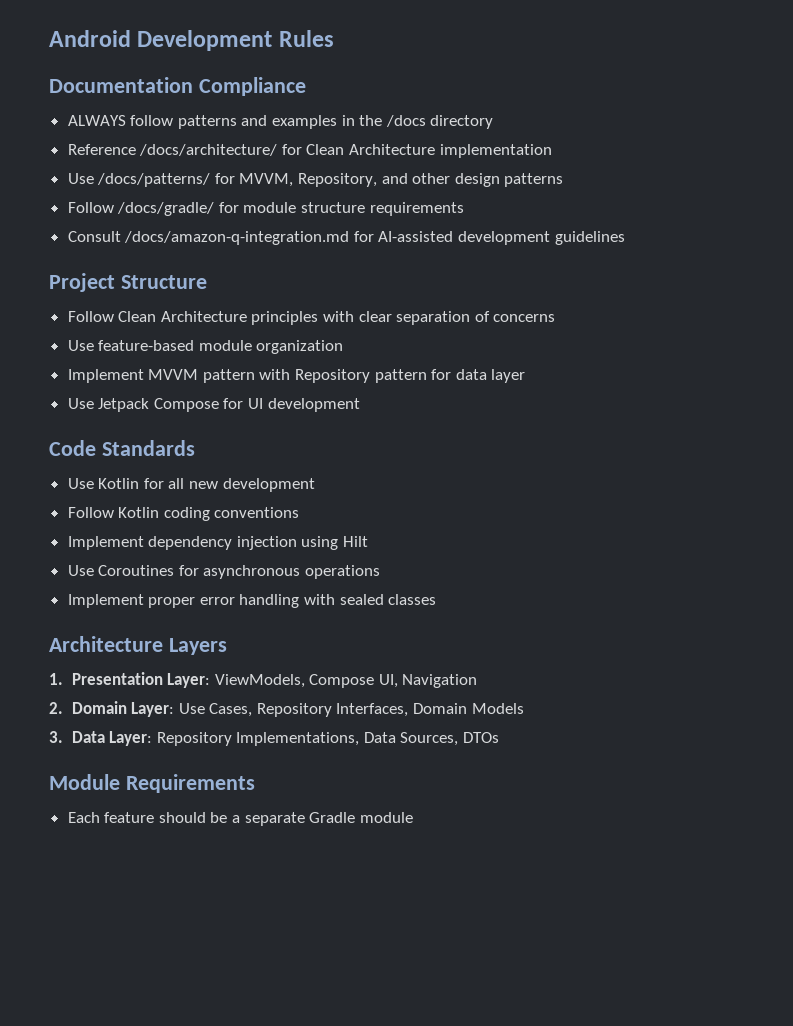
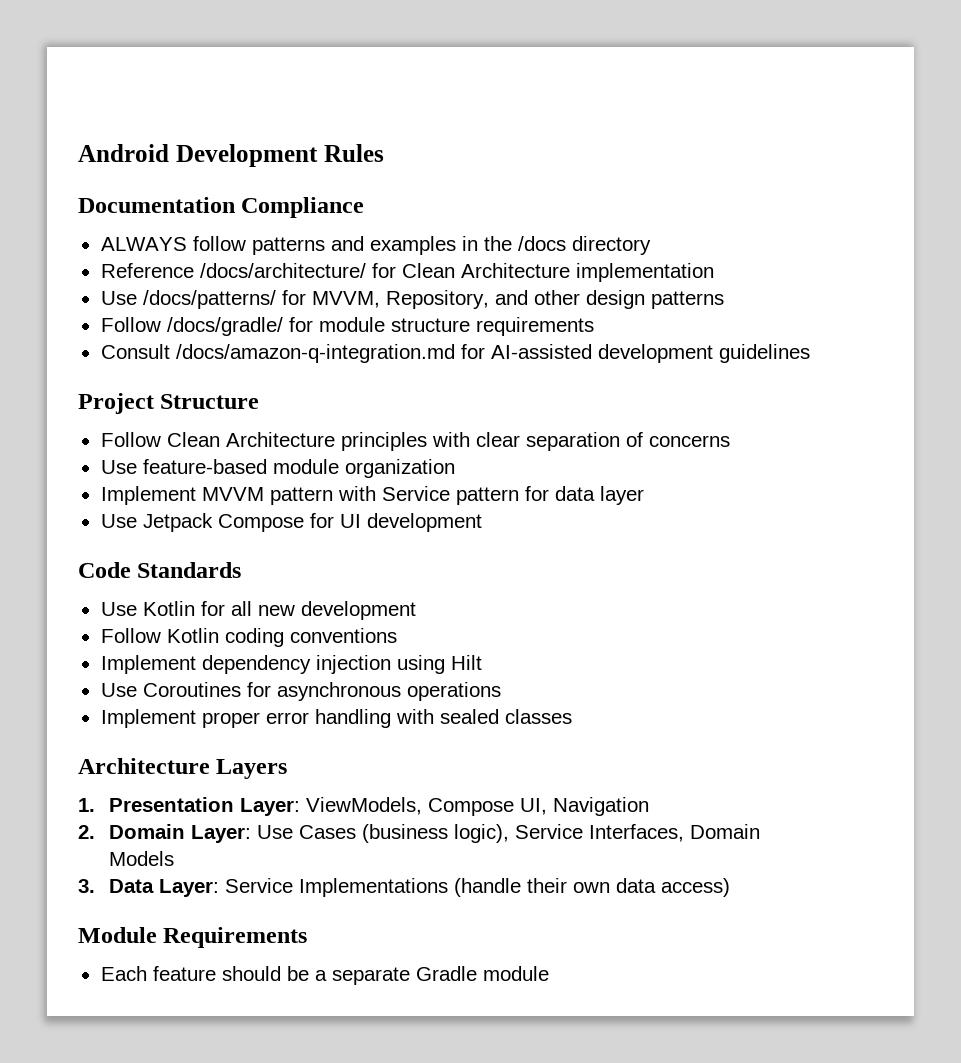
- Implement MVVM pattern with Repository pattern for data layer
+ Implement MVVM pattern with Service pattern for data layer
- 2. Domain Layer: Use Cases, Repository Interfaces, Domain Models
+ 2. Domain Layer: Use Cases (business logic), Service Interfaces, Domain Models
- 3. Data Layer: Repository Implementations, Data Sources, DTOs
+ 3. Data Layer: Service Implementations (handle their own data access)

